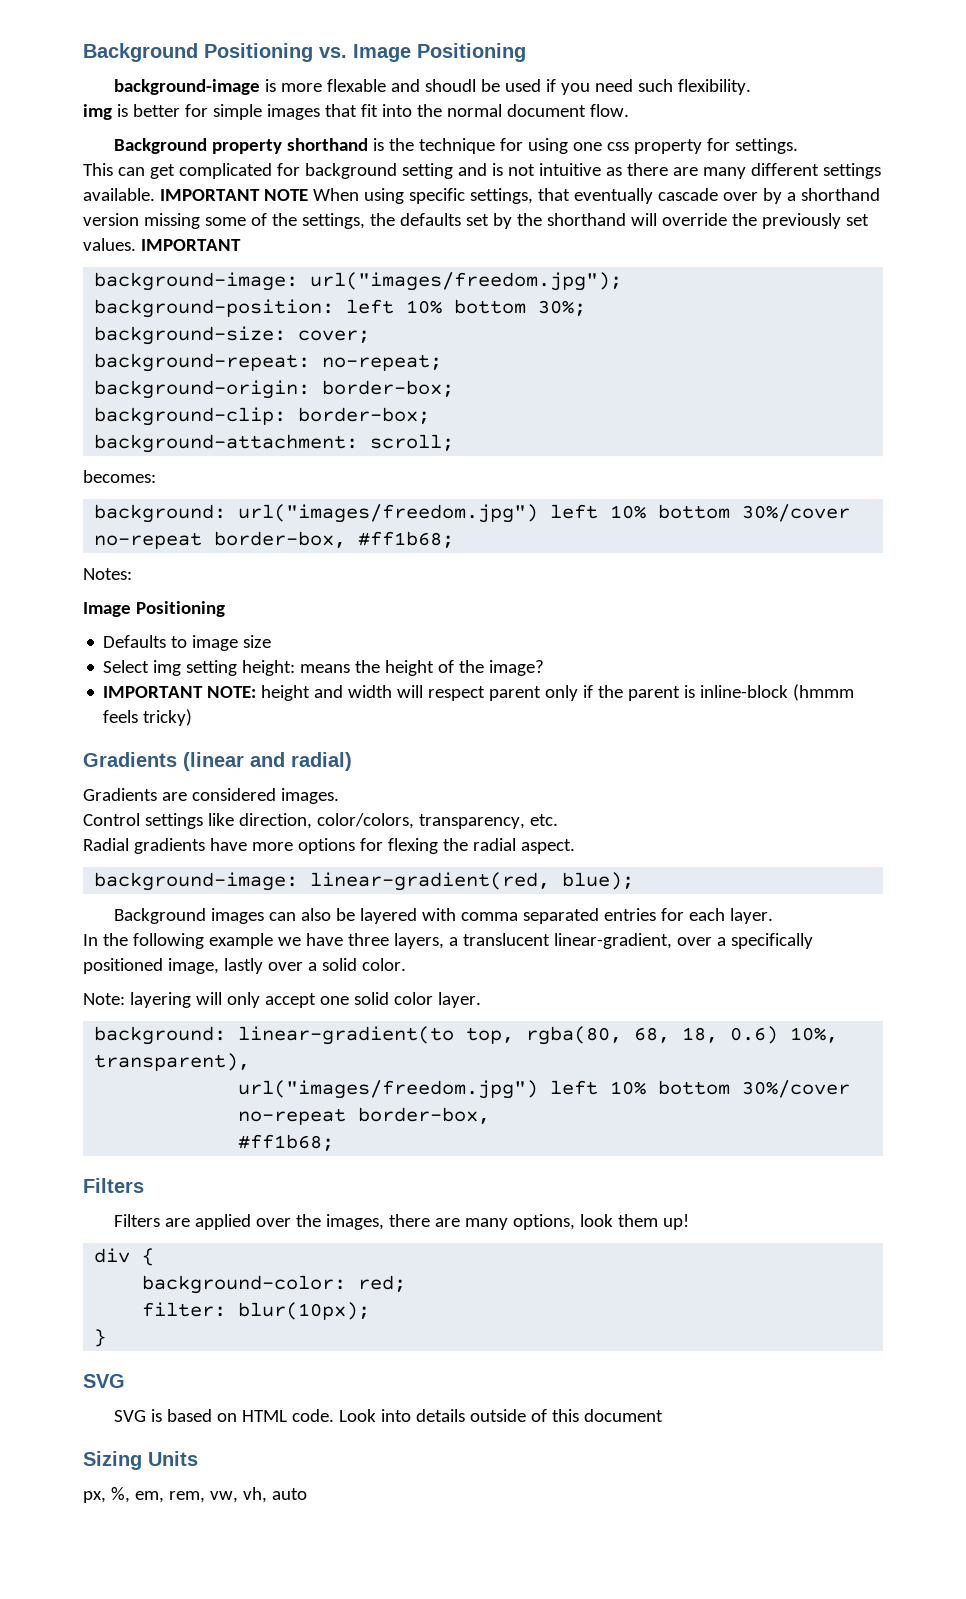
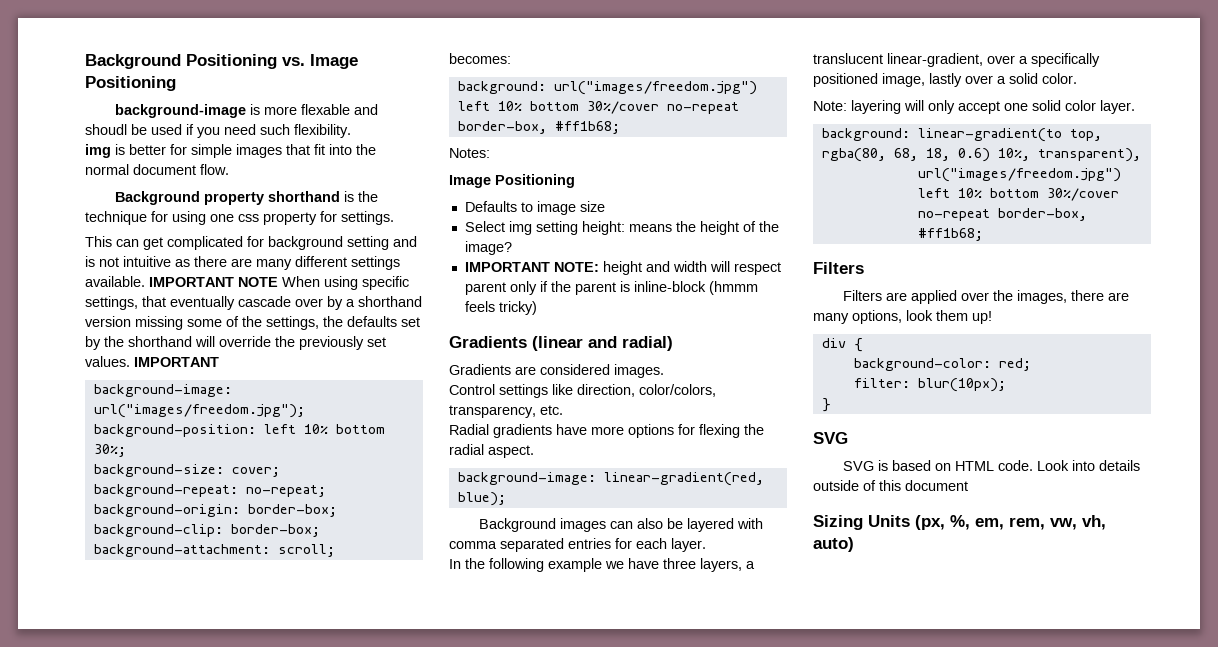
- Sizing Units
- px, %, em, rem, vw, vh, auto
+ Sizing Units (px, %, em, rem, vw, vh, auto)

